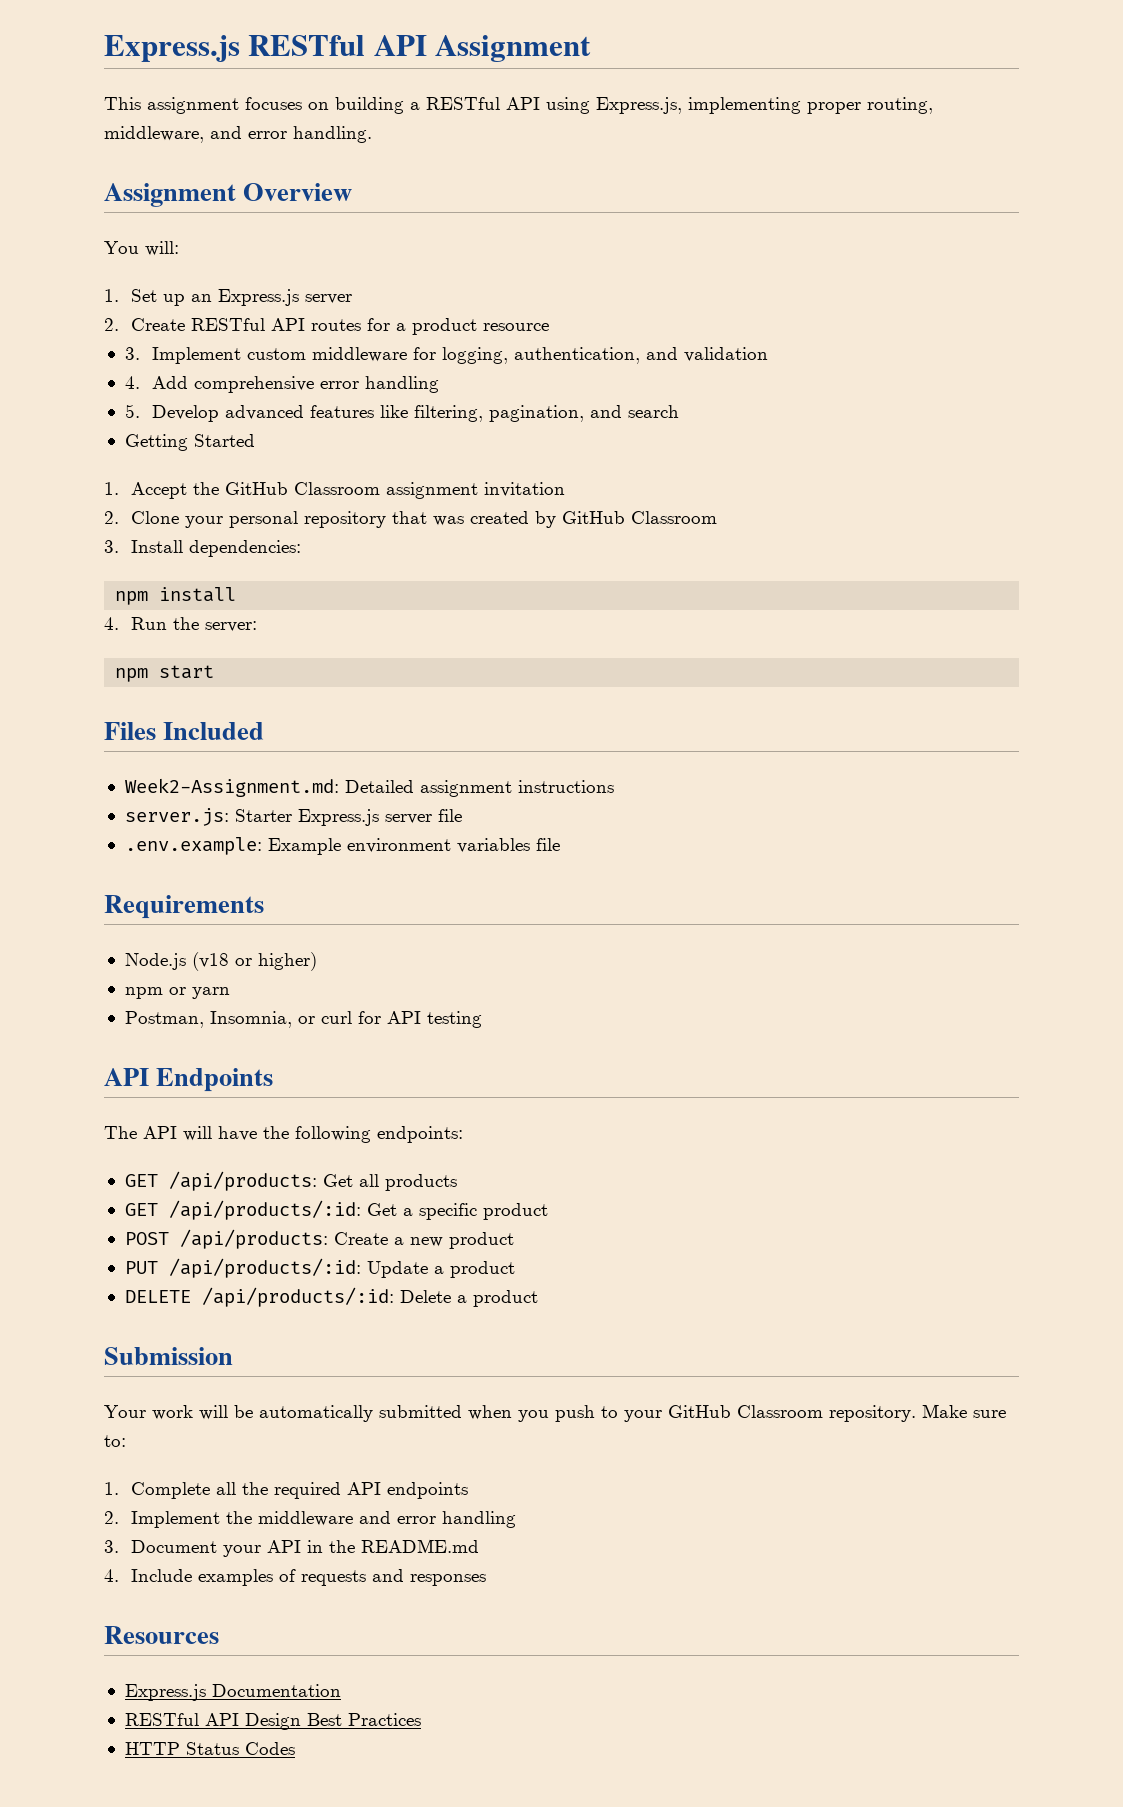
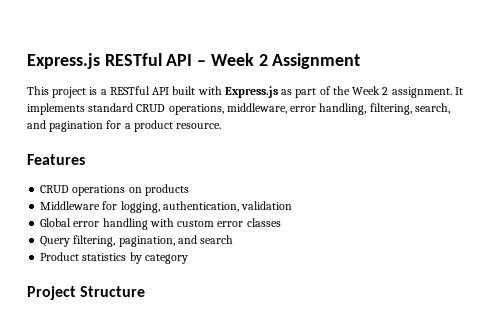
- Express.js RESTful API Assignment
+ Express.js RESTful API – Week 2 Assignment
- This assignment focuses on building a RESTful API using Express.js, implementing proper routing, middleware, and error handling.
- Assignment Overview
- You will:
- 1. Set up an Express.js server
- 2. Create RESTful API routes for a product resource
- 3. Implement custom middleware for logging, authentication, and validation
+ This project is a RESTful API built with Express.js as part of the Week 2 assignment. It implements standard CRUD operations, middleware, error handling, filtering, search, and pagination for a product resource.
+ Features
+ CRUD operations on products
+ Middleware for logging, authentication, validation
- 4. Add comprehensive error handling
- 5. Develop advanced features like filtering, pagination, and search
+ Global error handling with custom error classes
+ Query filtering, pagination, and search
- Getting Started
- 1. Accept the GitHub Classroom assignment invitation
- 2. Clone your personal repository that was created by GitHub Classroom
- 3. Install dependencies:
- npm install
- 4. Run the server:
- npm start
- Files Included
- Week2-Assignment.md: Detailed assignment instructions
- server.js: Starter Express.js server file
- .env.example: Example environment variables file
- Requirements
- Node.js (v18 or higher)
- npm or yarn
- Postman, Insomnia, or curl for API testing
- API Endpoints
- The API will have the following endpoints:
- GET /api/products: Get all products
- GET /api/products/:id: Get a specific product
- POST /api/products: Create a new product
- PUT /api/products/:id: Update a product
- DELETE /api/products/:id: Delete a product
- Submission
- Your work will be automatically submitted when you push to your GitHub Classroom repository. Make sure to:
- 1. Complete all the required API endpoints
- 2. Implement the middleware and error handling
- 3. Document your API in the README.md
- 4. Include examples of requests and responses
- Resources
- Express.js Documentation
- RESTful API Design Best Practices
- HTTP Status Codes
+ Product statistics by category
+ Project Structure

